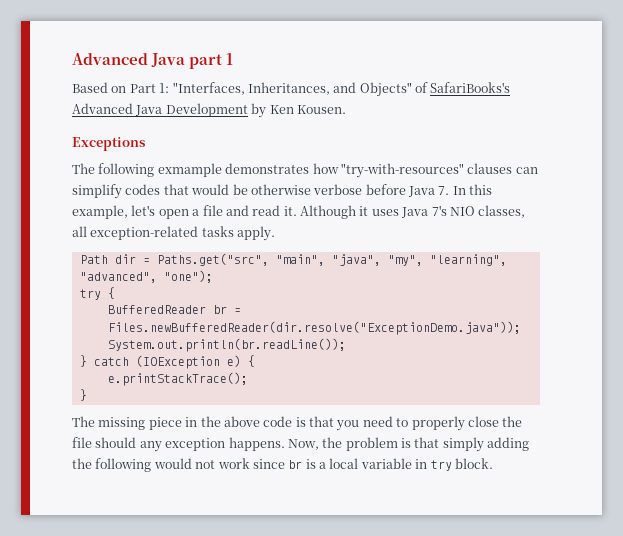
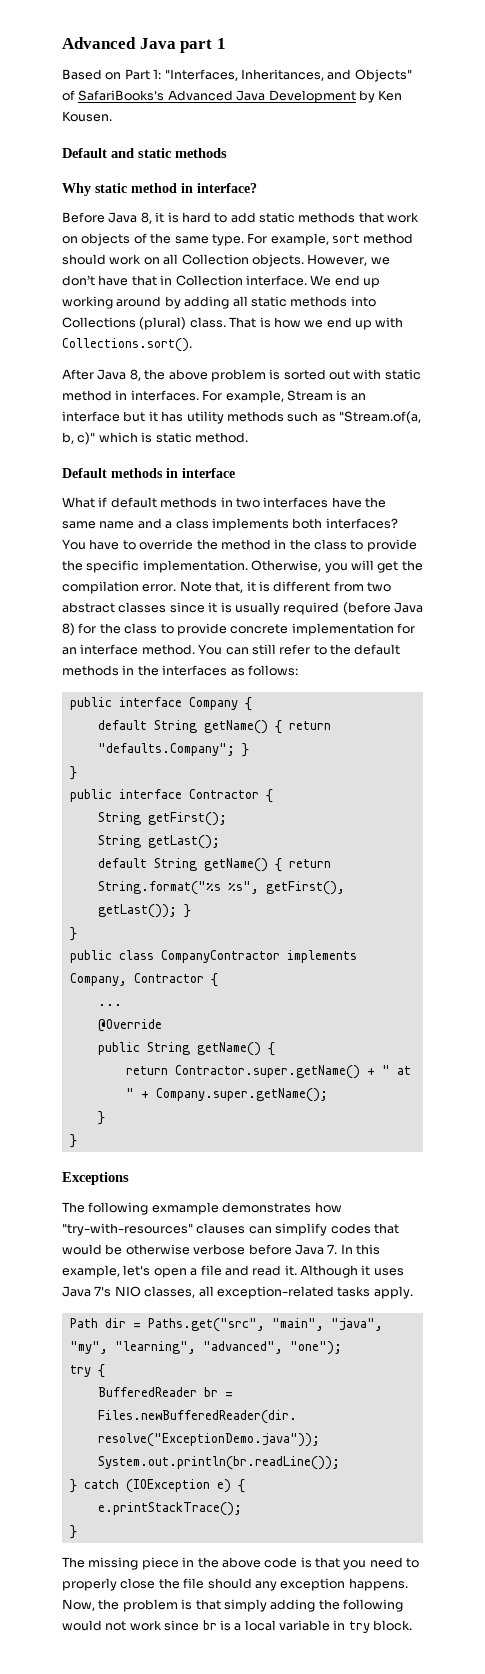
+ Default and static methods
+ Why static method in interface?
+ Before Java 8, it is hard to add static methods that work on objects of the same type. For example, sort method should work on all Collection objects. However, we don’t have that in Collection interface. We end up working around by adding all static methods into Collections (plural) class. That is how we end up with Collections.sort().
+ After Java 8, the above problem is sorted out with static method in interfaces. For example, Stream is an interface but it has utility methods such as "Stream.of(a, b, c)" which is static method.
+ Default methods in interface
+ What if default methods in two interfaces have the same name and a class implements both interfaces? You have to override the method in the class to provide the specific implementation. Otherwise, you will get the compilation error. Note that, it is different from two abstract classes since it is usually required (before Java 8) for the class to provide concrete implementation for an interface method. You can still refer to the default methods in the interfaces as follows:
+ public interface Company {
+ default String getName() { return "defaults.Company"; }
+ }
+ public interface Contractor {
+ String getFirst();
+ String getLast();
+ default String getName() { return String.format("%s %s", getFirst(), getLast()); }
+ }
+ public class CompanyContractor implements Company, Contractor {
+ ...
+ @Override
+ public String getName() {
+ return Contractor.super.getName() + " at " + Company.super.getName();
+ }
+ }

